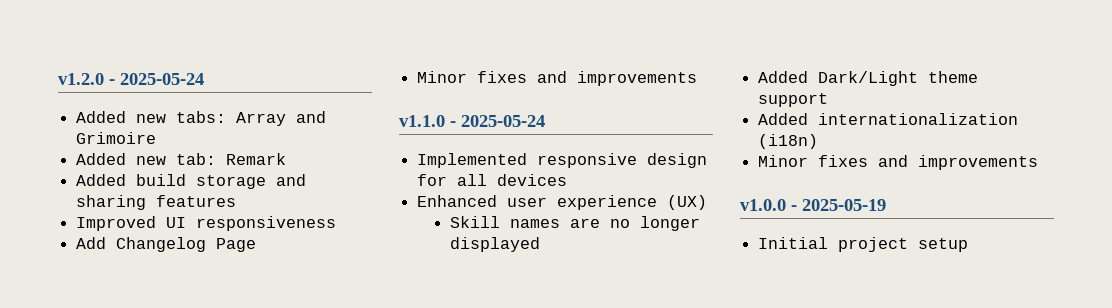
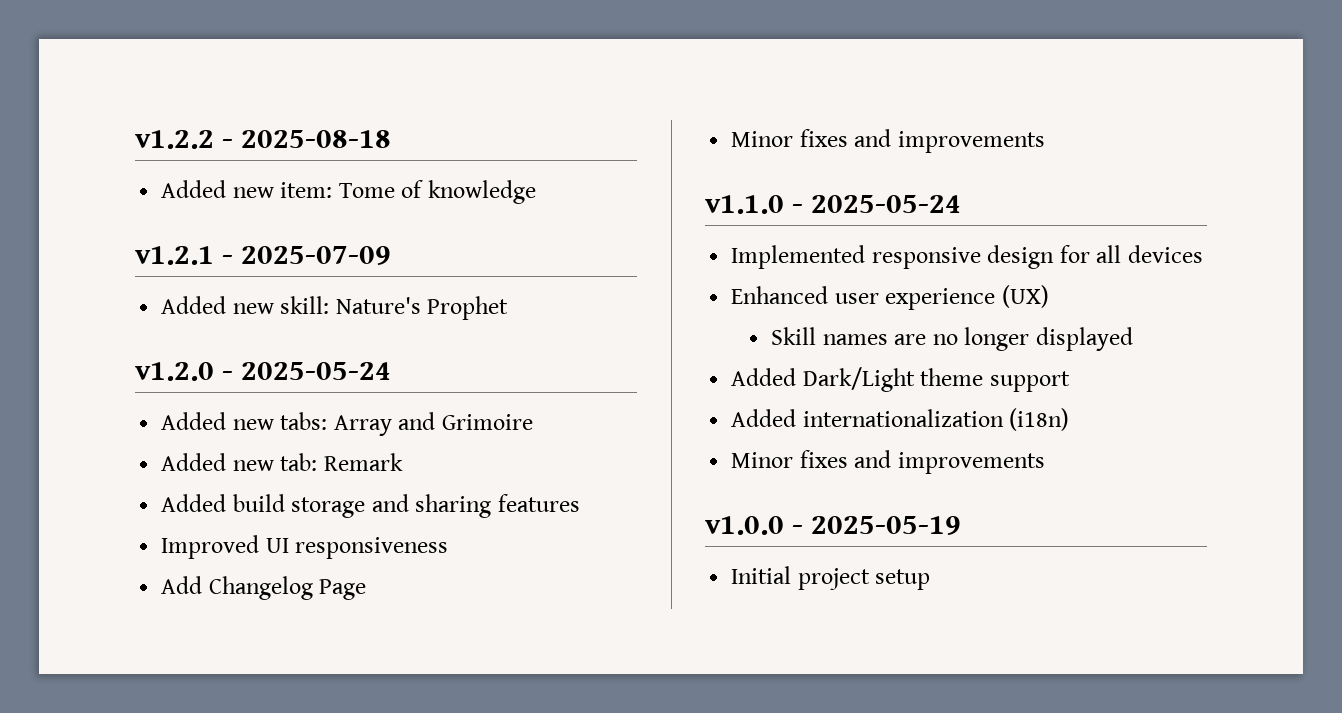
+ v1.2.2 - 2025-08-18
+ Added new item: Tome of knowledge
+ v1.2.1 - 2025-07-09
+ Added new skill: Nature's Prophet

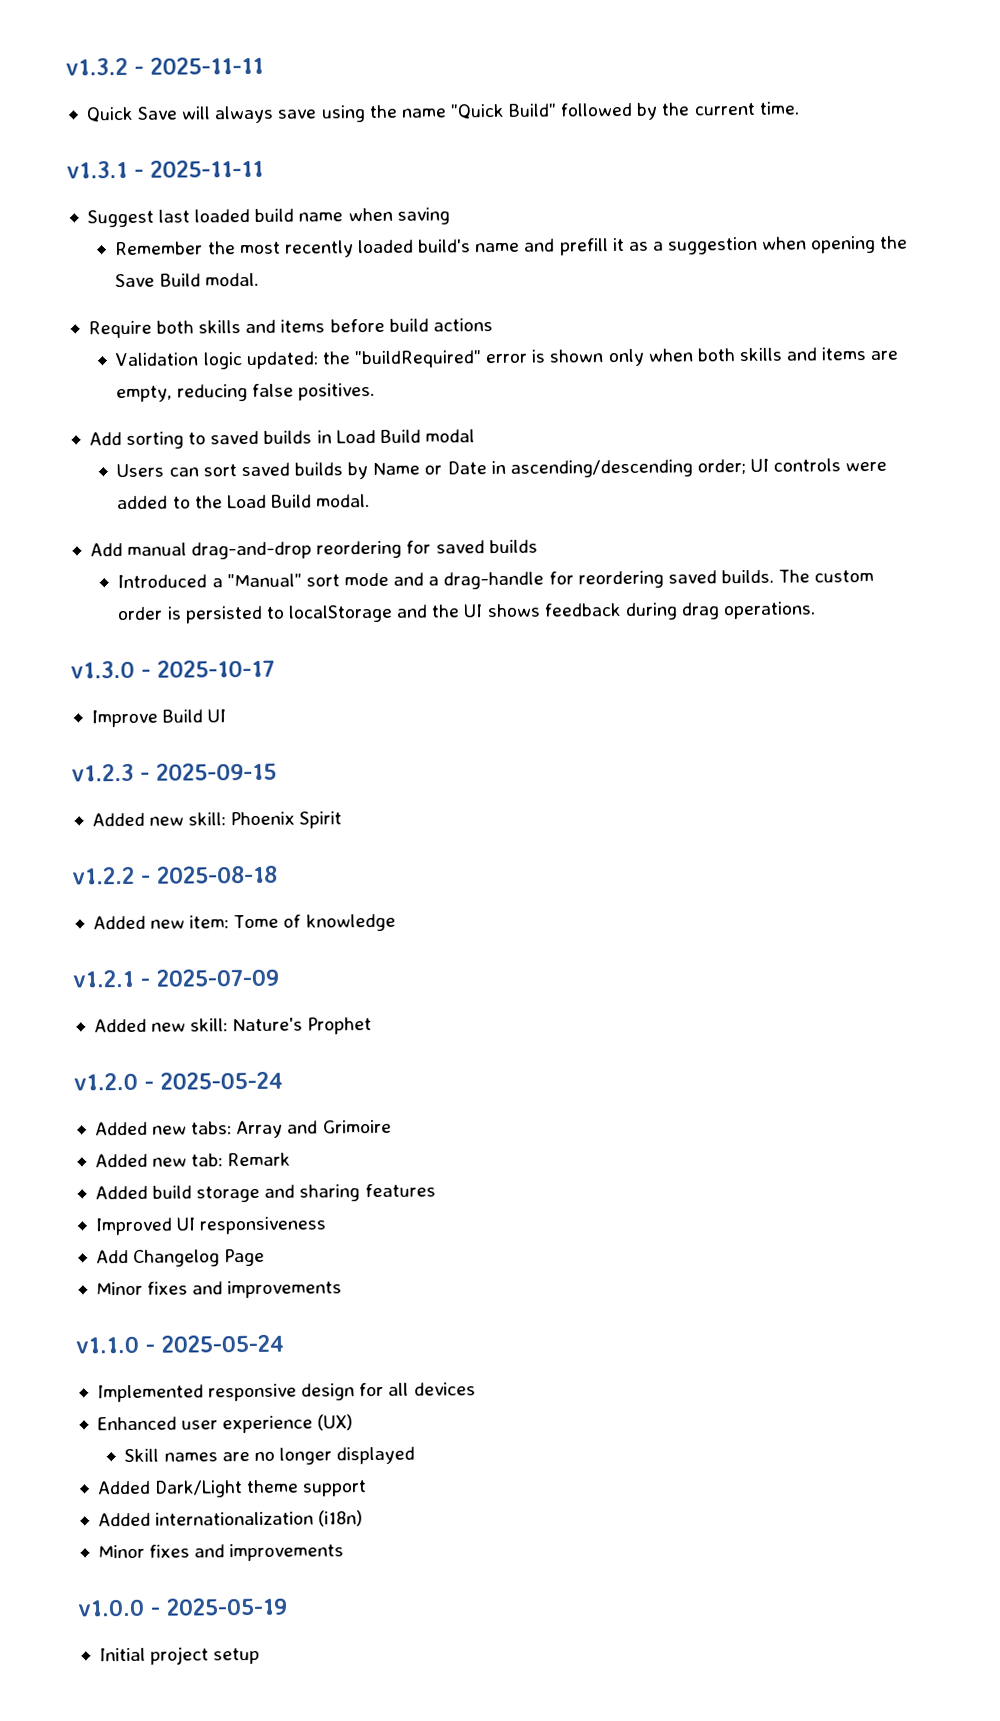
+ v1.3.2 - 2025-11-11
+ Quick Save will always save using the name "Quick Build" followed by the current time.
+ v1.3.1 - 2025-11-11
+ Suggest last loaded build name when saving
+ Remember the most recently loaded build's name and prefill it as a suggestion when opening the Save Build modal.
+ Require both skills and items before build actions
+ Validation logic updated: the "buildRequired" error is shown only when both skills and items are empty, reducing false positives.
+ Add sorting to saved builds in Load Build modal
+ Users can sort saved builds by Name or Date in ascending/descending order; UI controls were added to the Load Build modal.
+ Add manual drag-and-drop reordering for saved builds
+ Introduced a "Manual" sort mode and a drag-handle for reordering saved builds. The custom order is persisted to localStorage and the UI shows feedback during drag operations.
+ v1.3.0 - 2025-10-17
+ Improve Build UI
+ v1.2.3 - 2025-09-15
+ Added new skill: Phoenix Spirit

